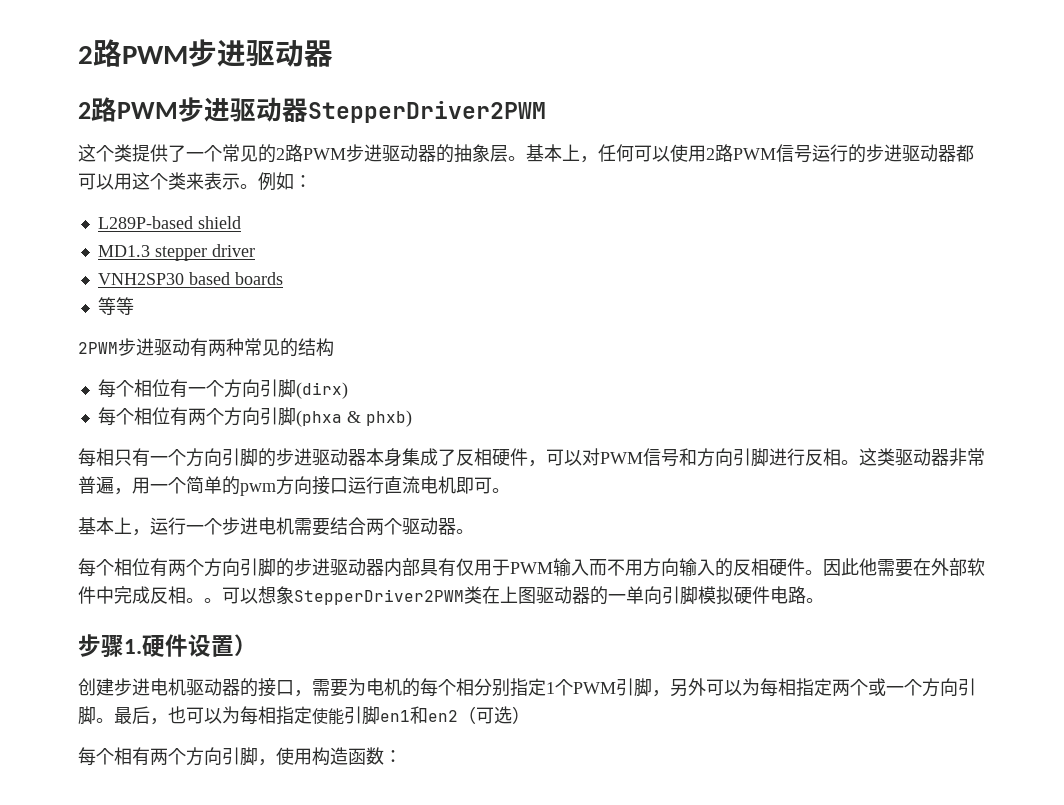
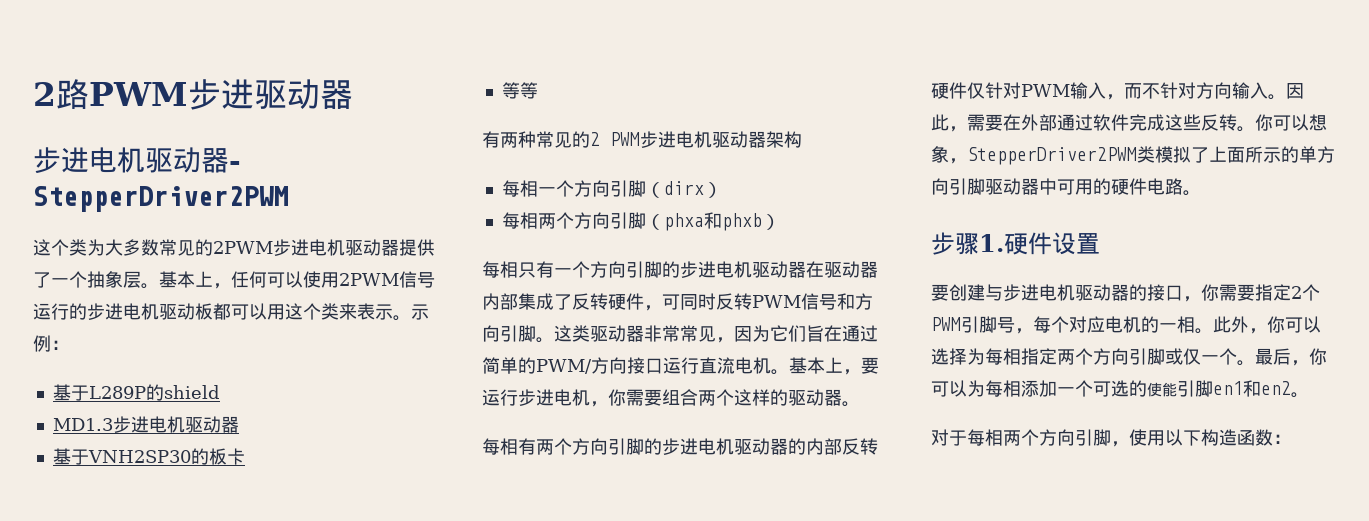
- 2路PWM步进驱动器StepperDriver2PWM
- 这个类提供了一个常见的2路PWM步进驱动器的抽象层。
+ 步进电机驱动器- StepperDriver2PWM
+ 这个类为大多数常见的2PWM步进电机驱动器提供了一个抽象层。
- 基本上，任何可以使用2路PWM信号运行的步进驱动器都可以用这个类来表示。
+ 基本上，任何可以使用2PWM信号运行的步进电机驱动板都可以用这个类来表示。
- 例如：
+ 示例：
- L289P-based shield
+ 基于L289P的shield
- MD1.3 stepper driver
- VNH2SP30 based boards
+ MD1.3步进电机驱动器
+ 基于VNH2SP30的板卡
  等等
- 2PWM步进驱动有两种常见的结构
+ 有两种常见的2 PWM步进电机驱动器架构
- 每个相位有一个方向引脚(dirx)
- 每个相位有两个方向引脚(phxa & phxb)
+ 每相一个方向引脚（dirx）
+ 每相两个方向引脚（phxa和phxb）
- 每相只有一个方向引脚的步进驱动器本身集成了反相硬件，可以对PWM信号和方向引脚进行反相。
+ 每相只有一个方向引脚的步进电机驱动器在驱动器内部集成了反转硬件，可同时反转PWM信号和方向引脚。
- 这类驱动器非常普遍，用一个简单的pwm方向接口运行直流电机即可。
- 基本上，运行一个步进电机需要结合两个驱动器。
+ 这类驱动器非常常见，因为它们旨在通过简单的PWM/方向接口运行直流电机。基本上，要运行步进电机，你需要组合两个这样的驱动器。
- 每个相位有两个方向引脚的步进驱动器内部具有仅用于PWM输入而不用方向输入的反相硬件。因此他需要在外部软件中完成反相。。可以想象StepperDriver2PWM类在上图驱动器的一单向引脚模拟硬件电路。
+ 每相有两个方向引脚的步进电机驱动器的内部反转硬件仅针对PWM输入，而不针对方向输入。因此，需要在外部通过软件完成这些反转。你可以想象，StepperDriver2PWM类模拟了上面所示的单方向引脚驱动器中可用的硬件电路。
- 步骤1.硬件设置）
- 创建步进电机驱动器的接口，需要为电机的每个相分别指定1个PWM引脚，另外可以为每相指定两个或一个方向引脚。
+ 步骤1.硬件设置
+ 要创建与步进电机驱动器的接口，你需要指定2个PWM引脚号，每个对应电机的一相。此外，你可以选择为每相指定两个方向引脚或仅一个。
- 最后，也可以为每相指定使能引脚en1和en2（可选）
- 每个相有两个方向引脚，使用构造函数：
+ 最后，你可以为每相添加一个可选的使能引脚en1和en2。
+ 对于每相两个方向引脚，使用以下构造函数：

